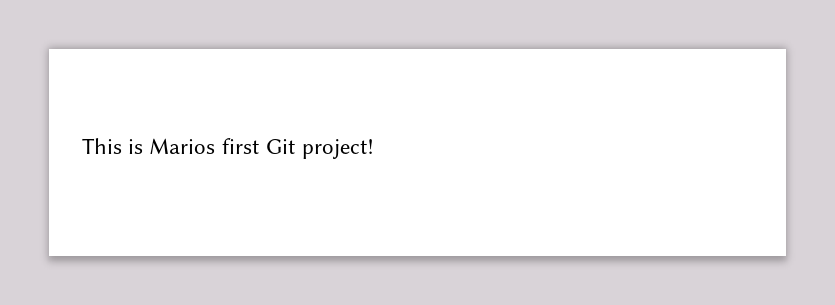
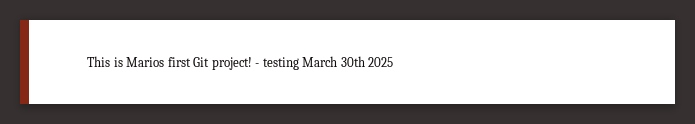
+ - testing March 30th 2025

